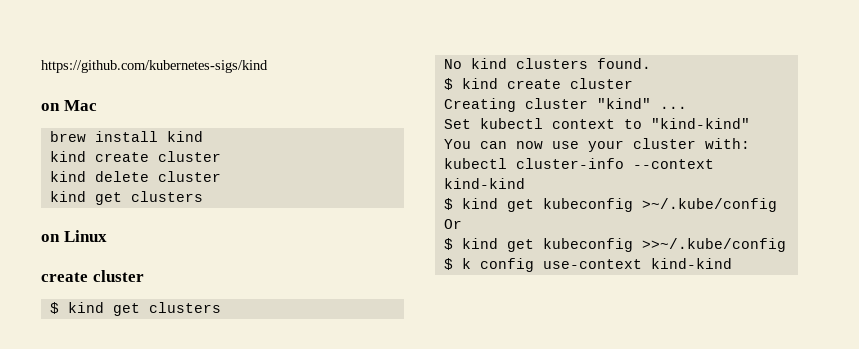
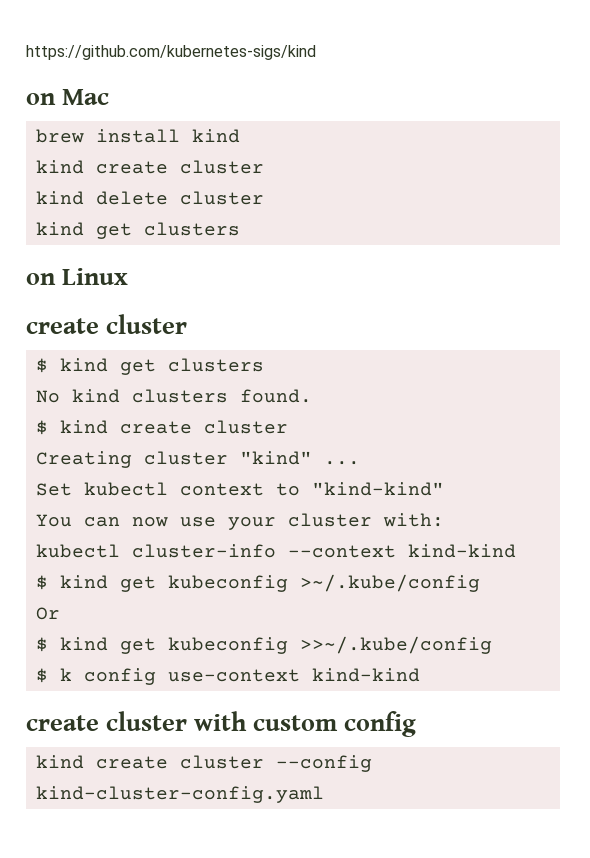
+ create cluster with custom config
+ kind create cluster --config kind-cluster-config.yaml

